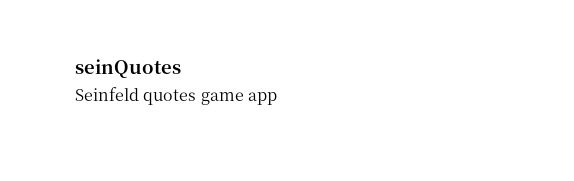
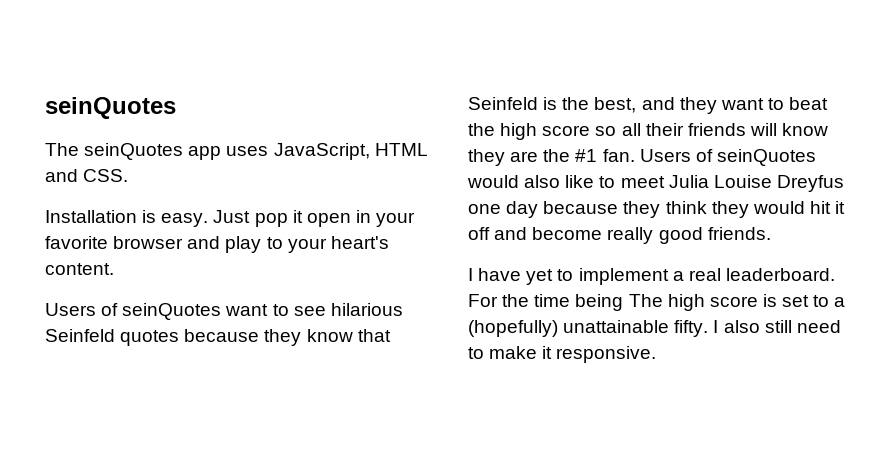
- Seinfeld quotes game app
+ The seinQuotes app uses JavaScript, HTML and CSS.
+ Installation is easy. Just pop it open in your favorite browser and play to your heart's content.
+ Users of seinQuotes want to see hilarious Seinfeld quotes because they know that Seinfeld is the best, and they want to beat the high score so all their friends will know they are the #1 fan. Users of seinQuotes would also like to meet Julia Louise Dreyfus one day because they think they would hit it off and become really good friends.
+ I have yet to implement a real leaderboard. For the time being The high score is set to a (hopefully) unattainable fifty. I also still need to make it responsive.

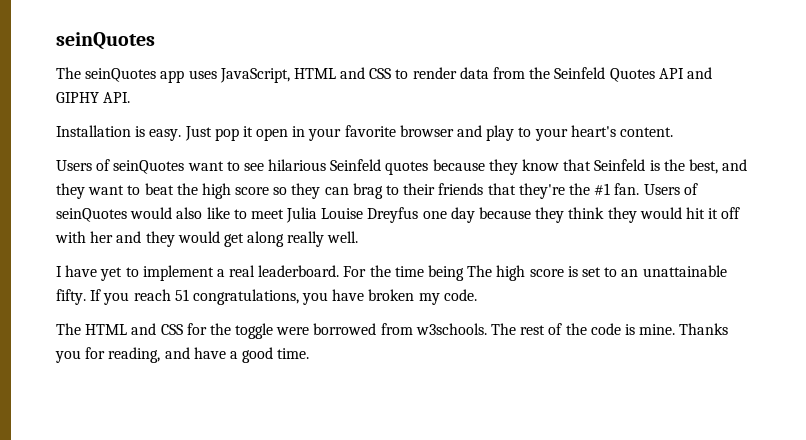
- The seinQuotes app uses JavaScript, HTML and CSS.
+ The seinQuotes app uses JavaScript, HTML and CSS to render data from the Seinfeld Quotes API and GIPHY API.
- Users of seinQuotes want to see hilarious Seinfeld quotes because they know that Seinfeld is the best, and they want to beat the high score so all their friends will know they are the #1 fan.
+ Users of seinQuotes want to see hilarious Seinfeld quotes because they know that Seinfeld is the best, and they want to beat the high score so they can brag to their friends that they're the #1 fan.
- Users of seinQuotes would also like to meet Julia Louise Dreyfus one day because they think they would hit it off and become really good friends.
+ Users of seinQuotes would also like to meet Julia Louise Dreyfus one day because they think they would hit it off with her and they would get along really well.
- For the time being The high score is set to a (hopefully) unattainable fifty. I also still need to make it responsive.
+ For the time being The high score is set to an unattainable fifty. If you reach 51 congratulations, you have broken my code.
+ The HTML and CSS for the toggle were borrowed from w3schools. The rest of the code is mine. Thanks you for reading, and have a good time.

